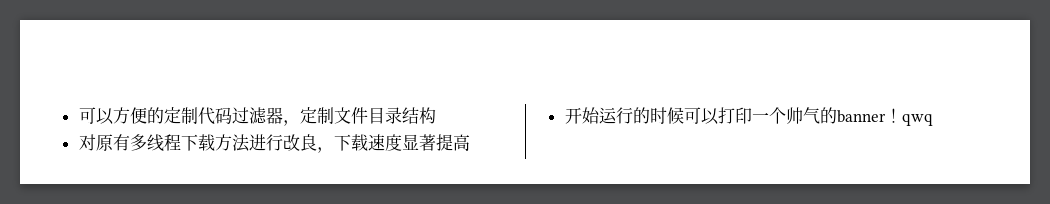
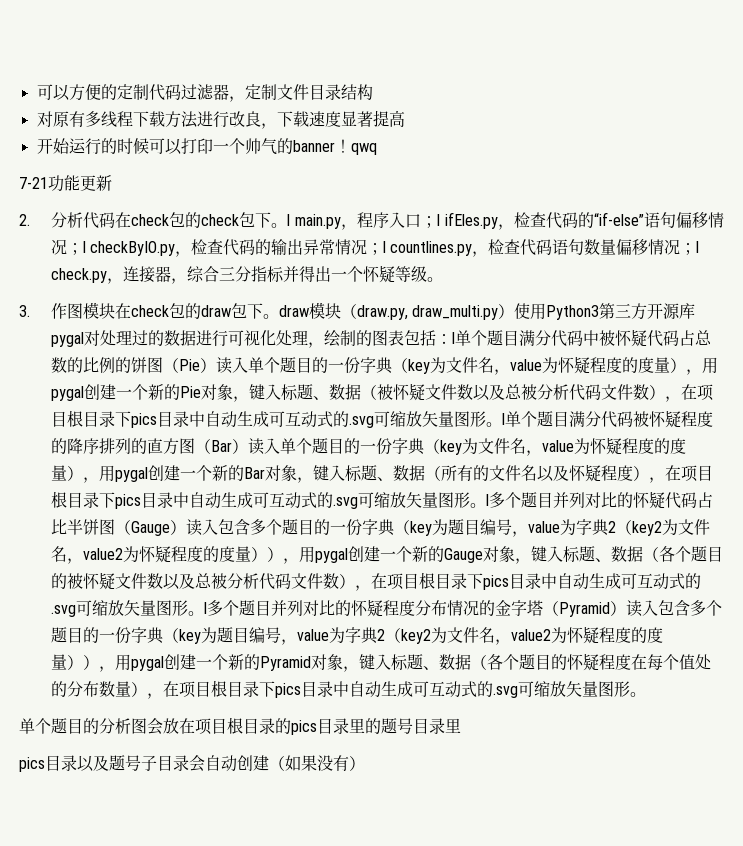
+ 7-21功能更新
+ 2.分析代码在check包的check包下。l main.py，程序入口；l ifEles.py，检查代码的“if-else”语句偏移情况；l checkByIO.py，检查代码的输出异常情况；l countlines.py，检查代码语句数量偏移情况；l check.py，连接器，综合三分指标并得出一个怀疑等级。
+ 3.作图模块在check包的draw包下。draw模块（draw.py, draw_multi.py）使用Python3第三方开源库pygal对处理过的数据进行可视化处理，绘制的图表包括：l单个题目满分代码中被怀疑代码占总数的比例的饼图（Pie）读入单个题目的一份字典（key为文件名，value为怀疑程度的度量），用pygal创建一个新的Pie对象，键入标题、数据（被怀疑文件数以及总被分析代码文件数），在项目根目录下pics目录中自动生成可互动式的.svg可缩放矢量图形。l单个题目满分代码被怀疑程度的降序排列的直方图（Bar）读入单个题目的一份字典（key为文件名，value为怀疑程度的度量），用pygal创建一个新的Bar对象，键入标题、数据（所有的文件名以及怀疑程度），在项目根目录下pics目录中自动生成可互动式的.svg可缩放矢量图形。l多个题目并列对比的怀疑代码占比半饼图（Gauge）读入包含多个题目的一份字典（key为题目编号，value为字典2（key2为文件名，value2为怀疑程度的度量）），用pygal创建一个新的Gauge对象，键入标题、数据（各个题目的被怀疑文件数以及总被分析代码文件数），在项目根目录下pics目录中自动生成可互动式的.svg可缩放矢量图形。l多个题目并列对比的怀疑程度分布情况的金字塔（Pyramid）读入包含多个题目的一份字典（key为题目编号，value为字典2（key2为文件名，value2为怀疑程度的度量）），用pygal创建一个新的Pyramid对象，键入标题、数据（各个题目的怀疑程度在每个值处的分布数量），在项目根目录下pics目录中自动生成可互动式的.svg可缩放矢量图形。
+ 单个题目的分析图会放在项目根目录的pics目录里的题号目录里
+ pics目录以及题号子目录会自动创建（如果没有）

